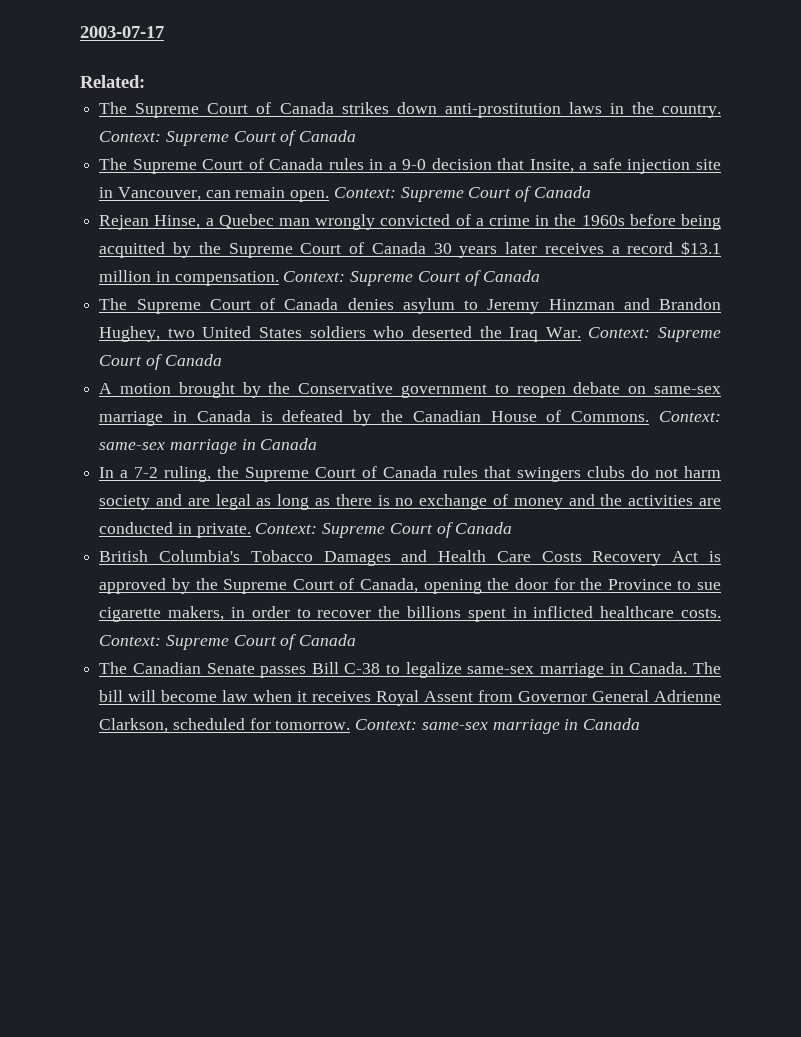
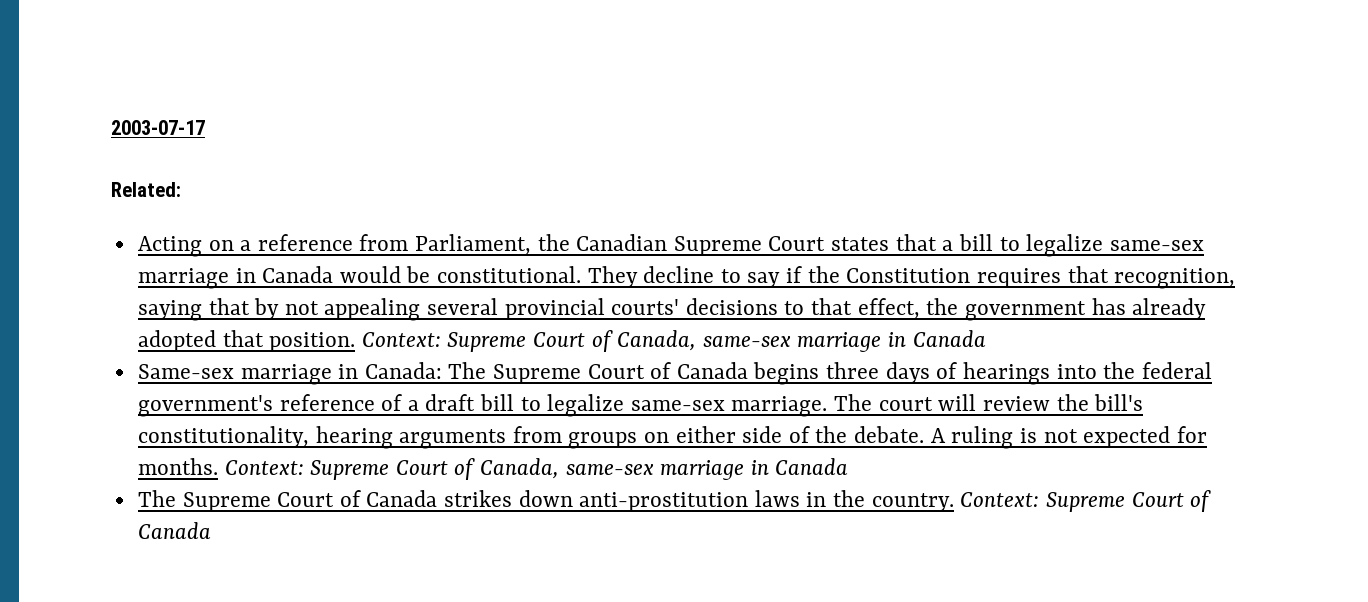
+ Acting on a reference from Parliament, the Canadian Supreme Court states that a bill to legalize same-sex marriage in Canada would be constitutional. They decline to say if the Constitution requires that recognition, saying that by not appealing several provincial courts' decisions to that effect, the government has already adopted that position. Context: Supreme Court of Canada, same-sex marriage in Canada
+ Same-sex marriage in Canada: The Supreme Court of Canada begins three days of hearings into the federal government's reference of a draft bill to legalize same-sex marriage. The court will review the bill's constitutionality, hearing arguments from groups on either side of the debate. A ruling is not expected for months. Context: Supreme Court of Canada, same-sex marriage in Canada
- The Supreme Court of Canada rules in a 9-0 decision that Insite, a safe injection site in Vancouver, can remain open. Context: Supreme Court of Canada
- Rejean Hinse, a Quebec man wrongly convicted of a crime in the 1960s before being acquitted by the Supreme Court of Canada 30 years later receives a record $13.1 million in compensation. Context: Supreme Court of Canada
- The Supreme Court of Canada denies asylum to Jeremy Hinzman and Brandon Hughey, two United States soldiers who deserted the Iraq War. Context: Supreme Court of Canada
- A motion brought by the Conservative government to reopen debate on same-sex marriage in Canada is defeated by the Canadian House of Commons. Context: same-sex marriage in Canada
- In a 7-2 ruling, the Supreme Court of Canada rules that swingers clubs do not harm society and are legal as long as there is no exchange of money and the activities are conducted in private. Context: Supreme Court of Canada
- British Columbia's Tobacco Damages and Health Care Costs Recovery Act is approved by the Supreme Court of Canada, opening the door for the Province to sue cigarette makers, in order to recover the billions spent in inflicted healthcare costs. Context: Supreme Court of Canada
- The Canadian Senate passes Bill C-38 to legalize same-sex marriage in Canada. The bill will become law when it receives Royal Assent from Governor General Adrienne Clarkson, scheduled for tomorrow. Context: same-sex marriage in Canada

